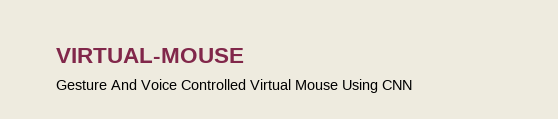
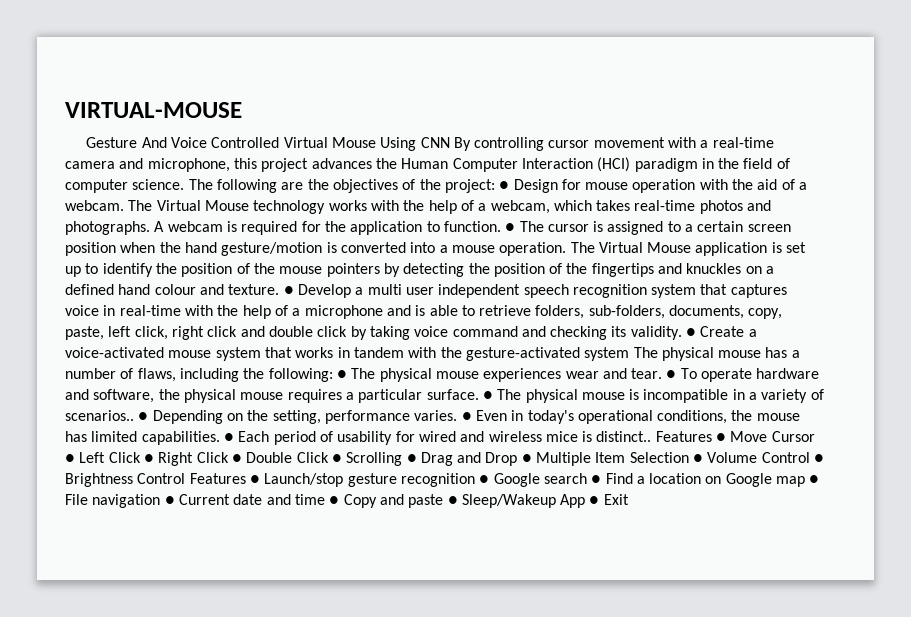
- Gesture And Voice Controlled Virtual Mouse Using CNN
+ Gesture And Voice Controlled Virtual Mouse Using CNN By controlling cursor movement with a real-time camera and microphone, this project advances the Human Computer Interaction (HCI) paradigm in the field of computer science. The following are the objectives of the project: ● Design for mouse operation with the aid of a webcam. The Virtual Mouse technology works with the help of a webcam, which takes real-time photos and photographs. A webcam is required for the application to function. ● The cursor is assigned to a certain screen position when the hand gesture/motion is converted into a mouse operation. The Virtual Mouse application is set up to identify the position of the mouse pointers by detecting the position of the fingertips and knuckles on a defined hand colour and texture. ● Develop a multi user independent speech recognition system that captures voice in real-time with the help of a microphone and is able to retrieve folders, sub-folders, documents, copy, paste, left click, right click and double click by taking voice command and checking its validity. ● Create a voice-activated mouse system that works in tandem with the gesture-activated system The physical mouse has a number of flaws, including the following: ● The physical mouse experiences wear and tear. ● To operate hardware and software, the physical mouse requires a particular surface. ● The physical mouse is incompatible in a variety of scenarios.. ● Depending on the setting, performance varies. ● Even in today's operational conditions, the mouse has limited capabilities. ● Each period of usability for wired and wireless mice is distinct.. Features ● Move Cursor ● Left Click ● Right Click ● Double Click ● Scrolling ● Drag and Drop ● Multiple Item Selection ● Volume Control ● Brightness Control Features ● Launch/stop gesture recognition ● Google search ● Find a location on Google map ● File navigation ● Current date and time ● Copy and paste ● Sleep/Wakeup App ● Exit

